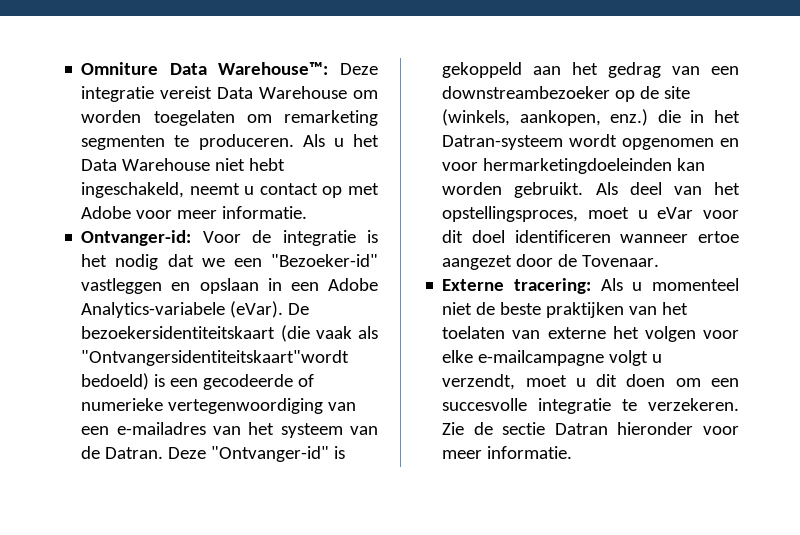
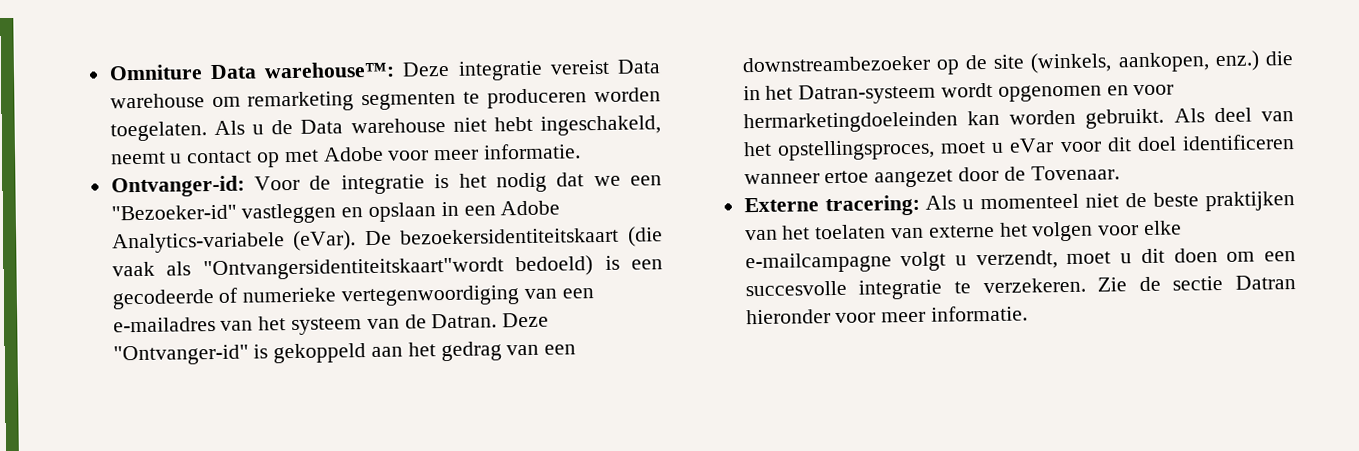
- Omniture Data Warehouse™: Deze integratie vereist Data Warehouse om worden toegelaten om remarketing segmenten te produceren. Als u het Data Warehouse niet hebt ingeschakeld, neemt u contact op met Adobe voor meer informatie.
+ Omniture Data warehouse™: Deze integratie vereist Data warehouse om remarketing segmenten te produceren worden toegelaten. Als u de Data warehouse niet hebt ingeschakeld, neemt u contact op met Adobe voor meer informatie.

